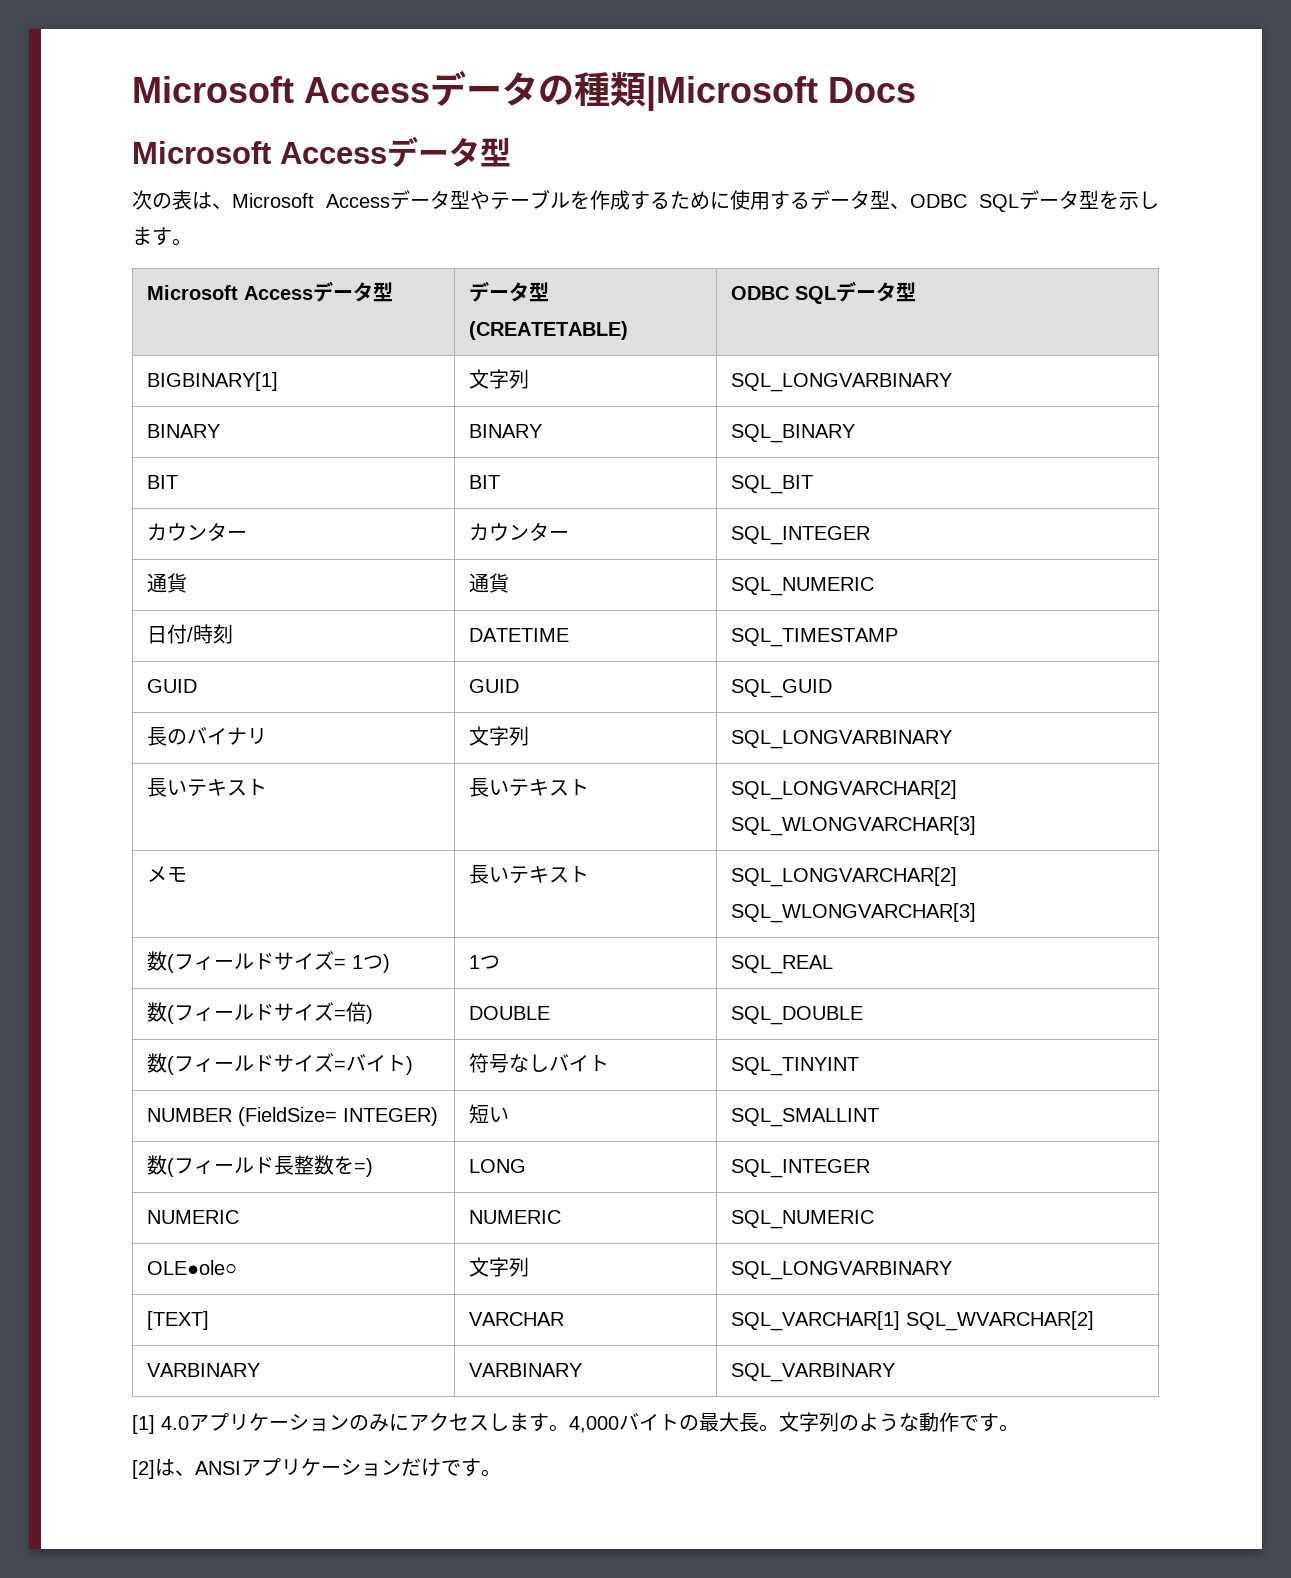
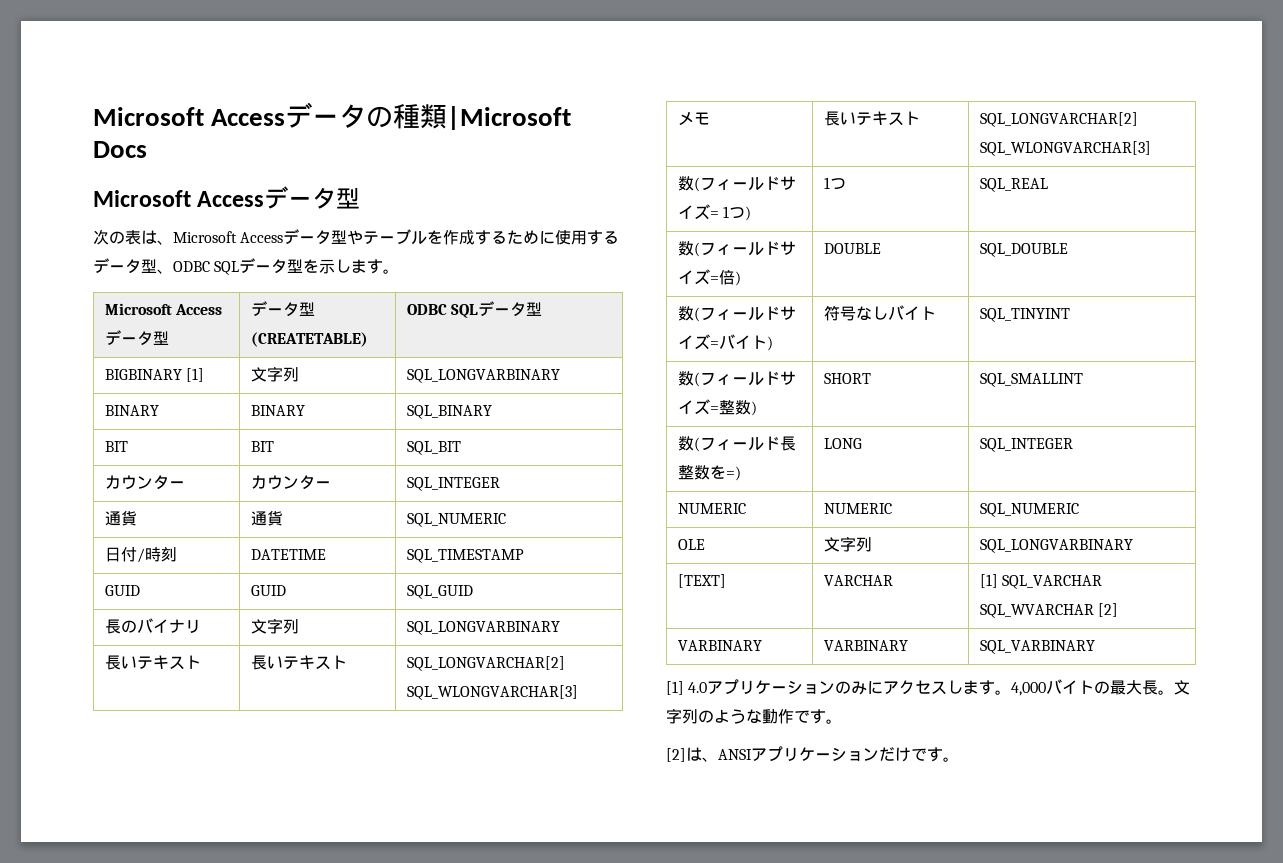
- BIGBINARY[1] | 文字列 | SQL_LONGVARBINARY
+ BIGBINARY [1] | 文字列 | SQL_LONGVARBINARY
- NUMBER (FieldSize= INTEGER) | 短い | SQL_SMALLINT
+ 数(フィールドサイズ=整数) | SHORT | SQL_SMALLINT
- OLE●ole○ | 文字列 | SQL_LONGVARBINARY
+ OLE | 文字列 | SQL_LONGVARBINARY
- [TEXT] | VARCHAR | SQL_VARCHAR[1] SQL_WVARCHAR[2]
+ [TEXT] | VARCHAR | [1] SQL_VARCHAR SQL_WVARCHAR [2]

